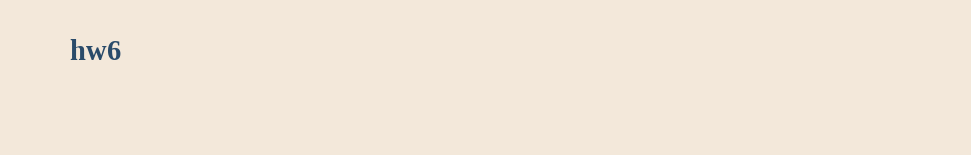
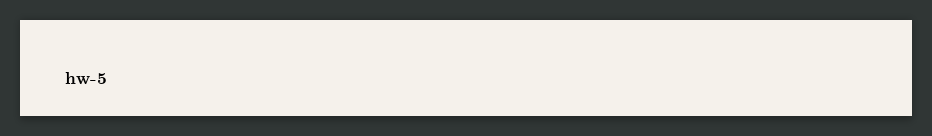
- hw6
+ hw-5

